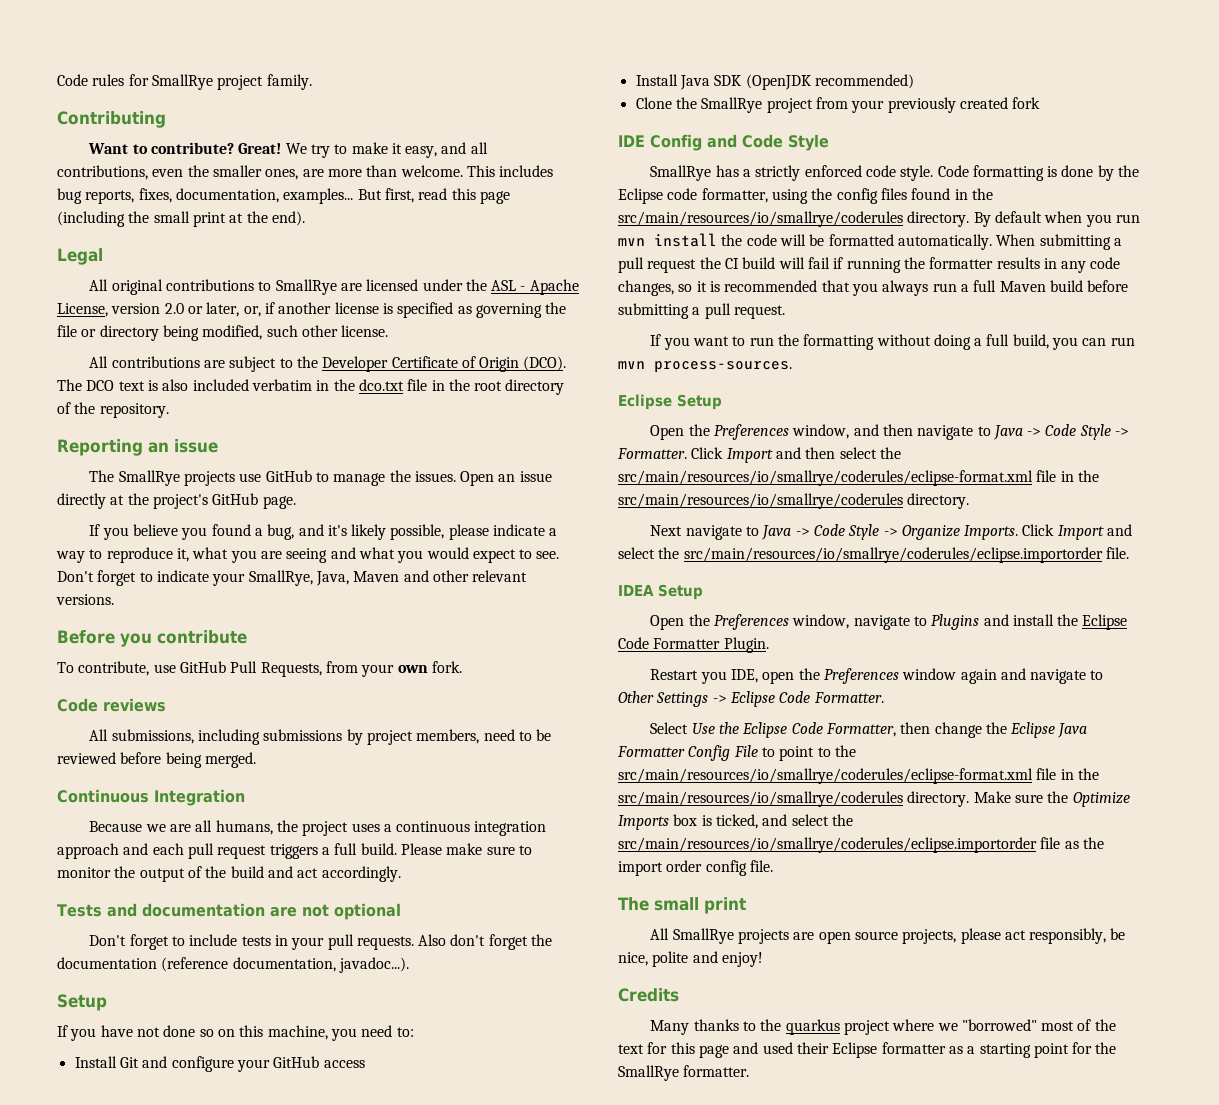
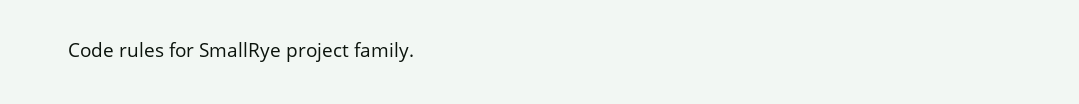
- Contributing
- Want to contribute? Great! We try to make it easy, and all contributions, even the smaller ones, are more than welcome. This includes bug reports, fixes, documentation, examples... But first, read this page (including the small print at the end).
- Legal
- All original contributions to SmallRye are licensed under the ASL - Apache License, version 2.0 or later, or, if another license is specified as governing the file or directory being modified, such other license.
- All contributions are subject to the Developer Certificate of Origin (DCO). The DCO text is also included verbatim in the dco.txt file in the root directory of the repository.
- Reporting an issue
- The SmallRye projects use GitHub to manage the issues. Open an issue directly at the project's GitHub page.
- If you believe you found a bug, and it's likely possible, please indicate a way to reproduce it, what you are seeing and what you would expect to see. Don't forget to indicate your SmallRye, Java, Maven and other relevant versions.
- Before you contribute
- To contribute, use GitHub Pull Requests, from your own fork.
- Code reviews
- All submissions, including submissions by project members, need to be reviewed before being merged.
- Continuous Integration
- Because we are all humans, the project uses a continuous integration approach and each pull request triggers a full build. Please make sure to monitor the output of the build and act accordingly.
- Tests and documentation are not optional
- Don't forget to include tests in your pull requests. Also don't forget the documentation (reference documentation, javadoc...).
- Setup
- If you have not done so on this machine, you need to:
- Install Git and configure your GitHub access
- Install Java SDK (OpenJDK recommended)
- Clone the SmallRye project from your previously created fork
- IDE Config and Code Style
- SmallRye has a strictly enforced code style. Code formatting is done by the Eclipse code formatter, using the config files found in the src/main/resources/io/smallrye/coderules directory. By default when you run mvn install the code will be formatted automatically. When submitting a pull request the CI build will fail if running the formatter results in any code changes, so it is recommended that you always run a full Maven build before submitting a pull request.
- If you want to run the formatting without doing a full build, you can run mvn process-sources.
- Eclipse Setup
- Open the Preferences window, and then navigate to Java -> Code Style -> Formatter. Click Import and then select the src/main/resources/io/smallrye/coderules/eclipse-format.xml file in the src/main/resources/io/smallrye/coderules directory.
- Next navigate to Java -> Code Style -> Organize Imports. Click Import and select the src/main/resources/io/smallrye/coderules/eclipse.importorder file.
- IDEA Setup
- Open the Preferences window, navigate to Plugins and install the Eclipse Code Formatter Plugin.
- Restart you IDE, open the Preferences window again and navigate to Other Settings -> Eclipse Code Formatter.
- Select Use the Eclipse Code Formatter, then change the Eclipse Java Formatter Config File to point to the src/main/resources/io/smallrye/coderules/eclipse-format.xml file in the src/main/resources/io/smallrye/coderules directory. Make sure the Optimize Imports box is ticked, and select the src/main/resources/io/smallrye/coderules/eclipse.importorder file as the import order config file.
- The small print
- All SmallRye projects are open source projects, please act responsibly, be nice, polite and enjoy!
- Credits
- Many thanks to the quarkus project where we "borrowed" most of the text for this page and used their Eclipse formatter as a starting point for the SmallRye formatter.

